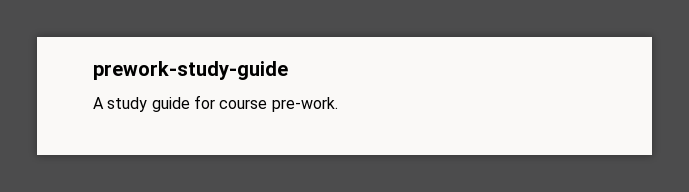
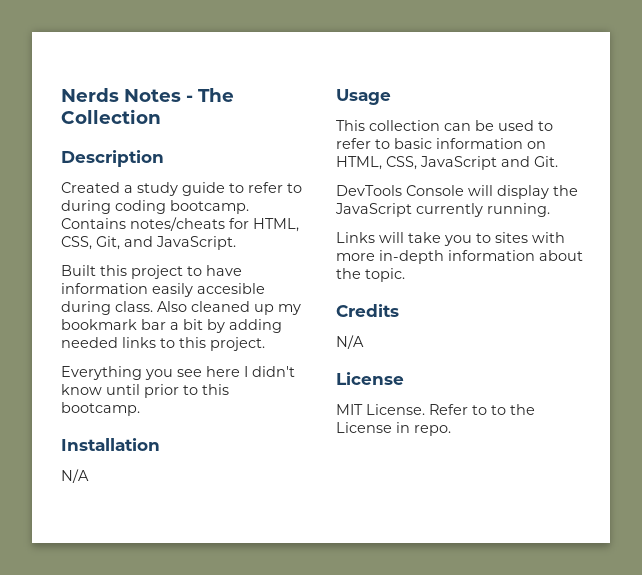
- prework-study-guide
- A study guide for course pre-work.
+ Nerds Notes - The Collection
+ Description
+ Created a study guide to refer to during coding bootcamp. Contains notes/cheats for HTML, CSS, Git, and JavaScript.
+ Built this project to have information easily accesible during class. Also cleaned up my bookmark bar a bit by adding needed links to this project.
+ Everything you see here I didn't know until prior to this bootcamp.
+ Installation
+ N/A
+ Usage
+ This collection can be used to refer to basic information on HTML, CSS, JavaScript and Git.
+ DevTools Console will display the JavaScript currently running.
+ Links will take you to sites with more in-depth information about the topic.
+ Credits
+ N/A
+ License
+ MIT License. Refer to to the License in repo.

